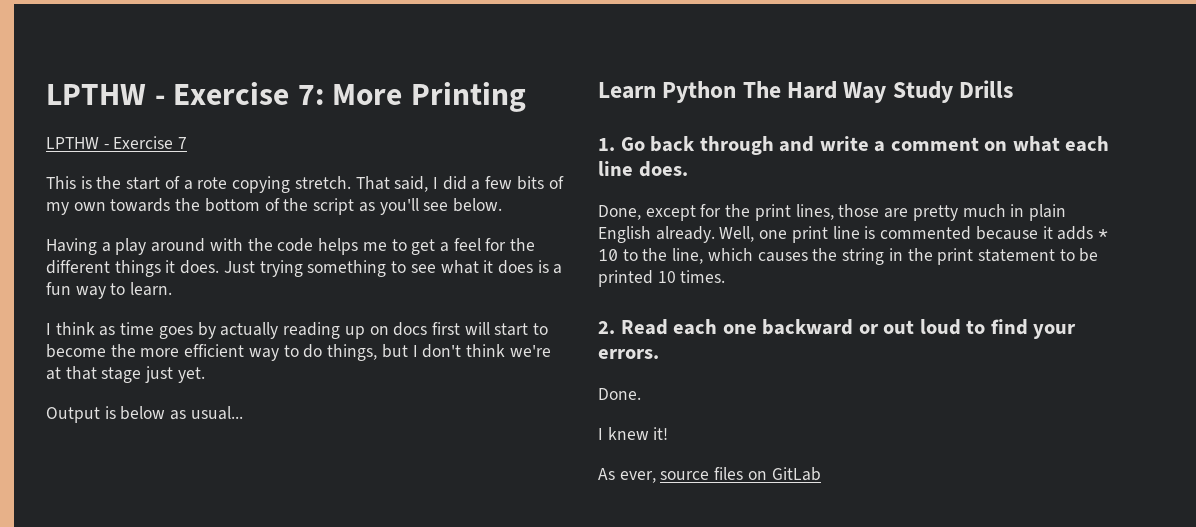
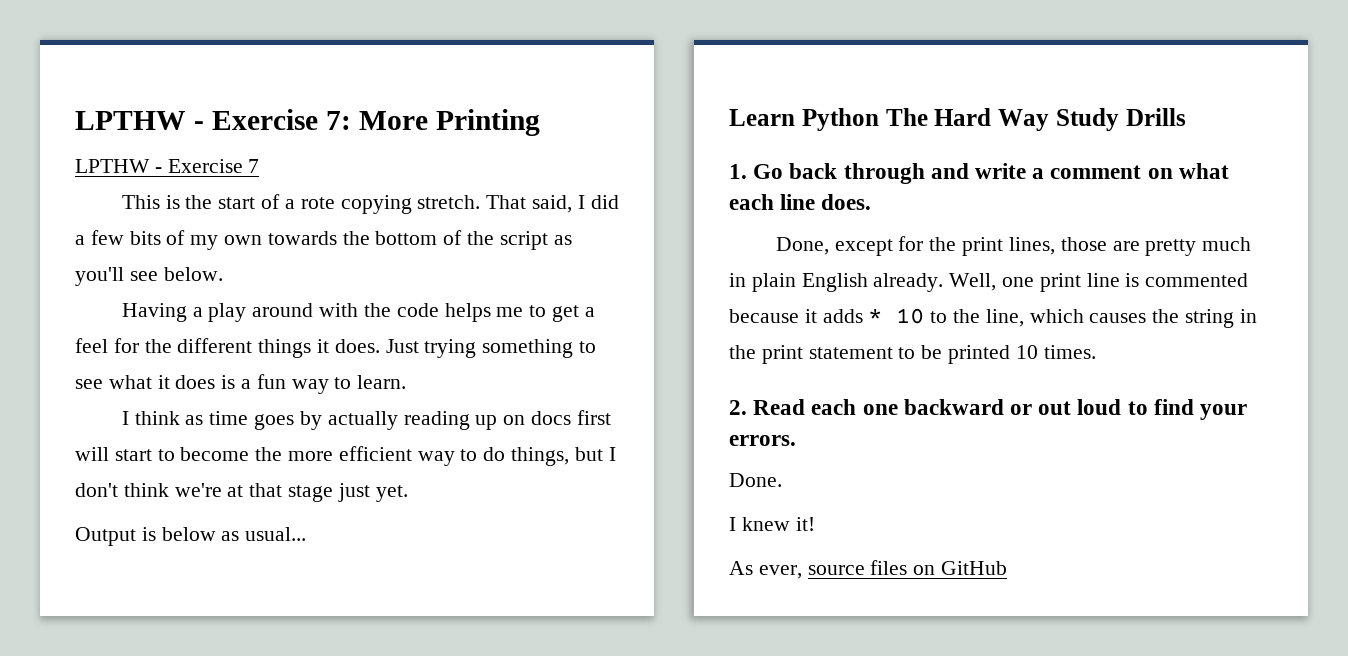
- As ever, source files on GitLab
+ As ever, source files on GitHub

